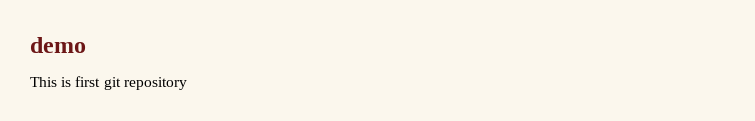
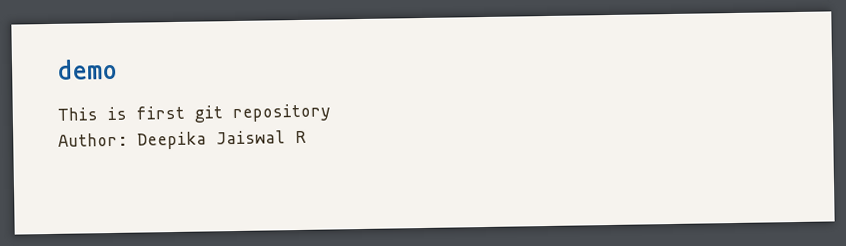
+ Author: Deepika Jaiswal R

